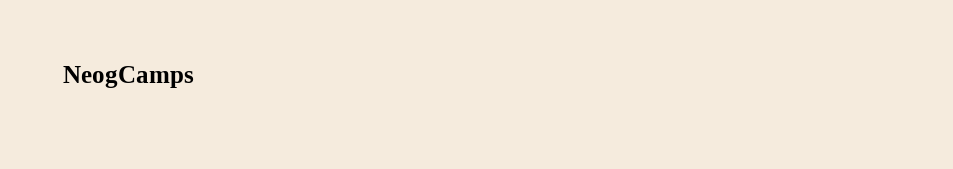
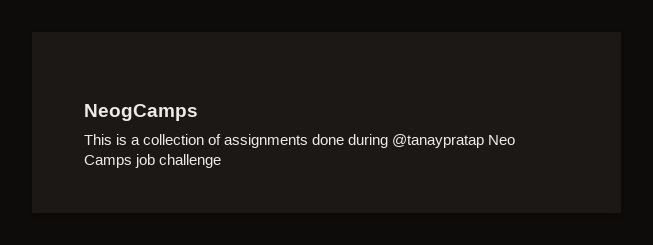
+ This is a collection of assignments done during @tanaypratap Neo Camps job challenge

